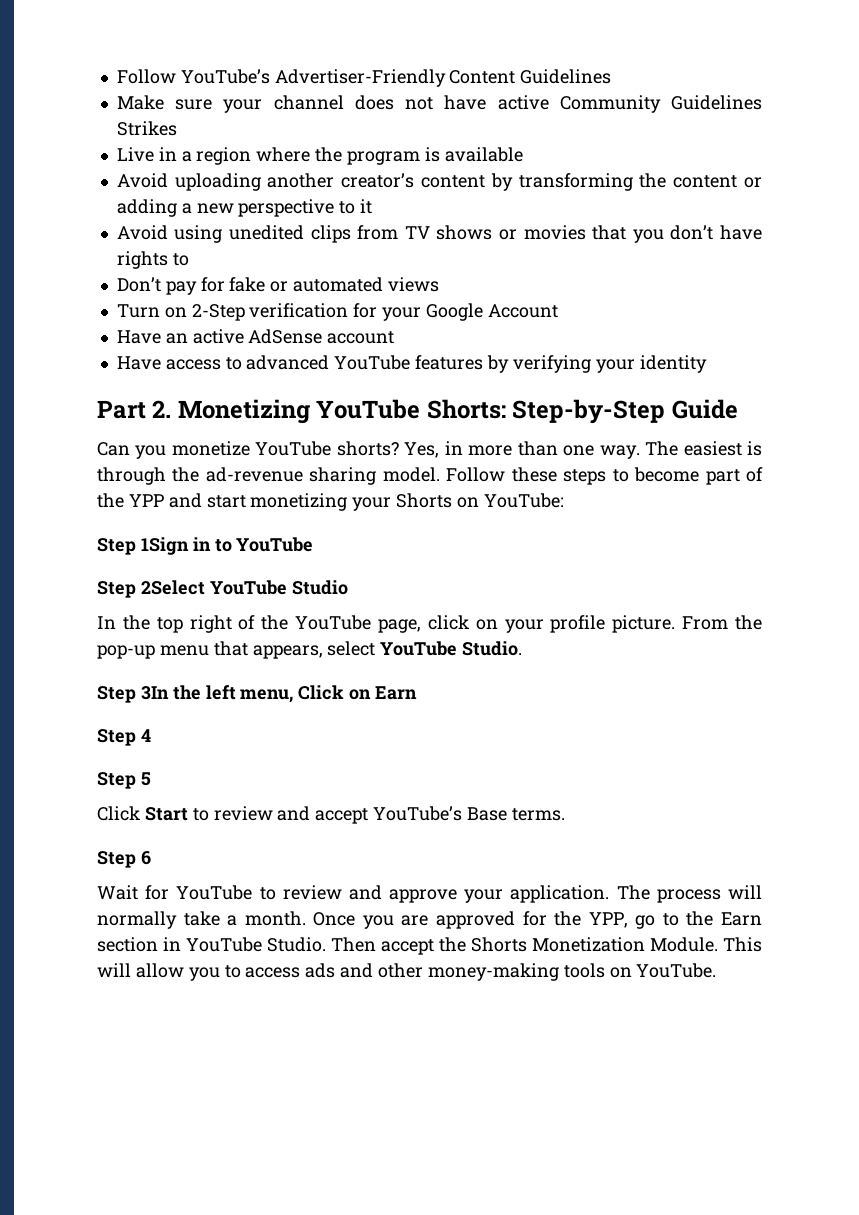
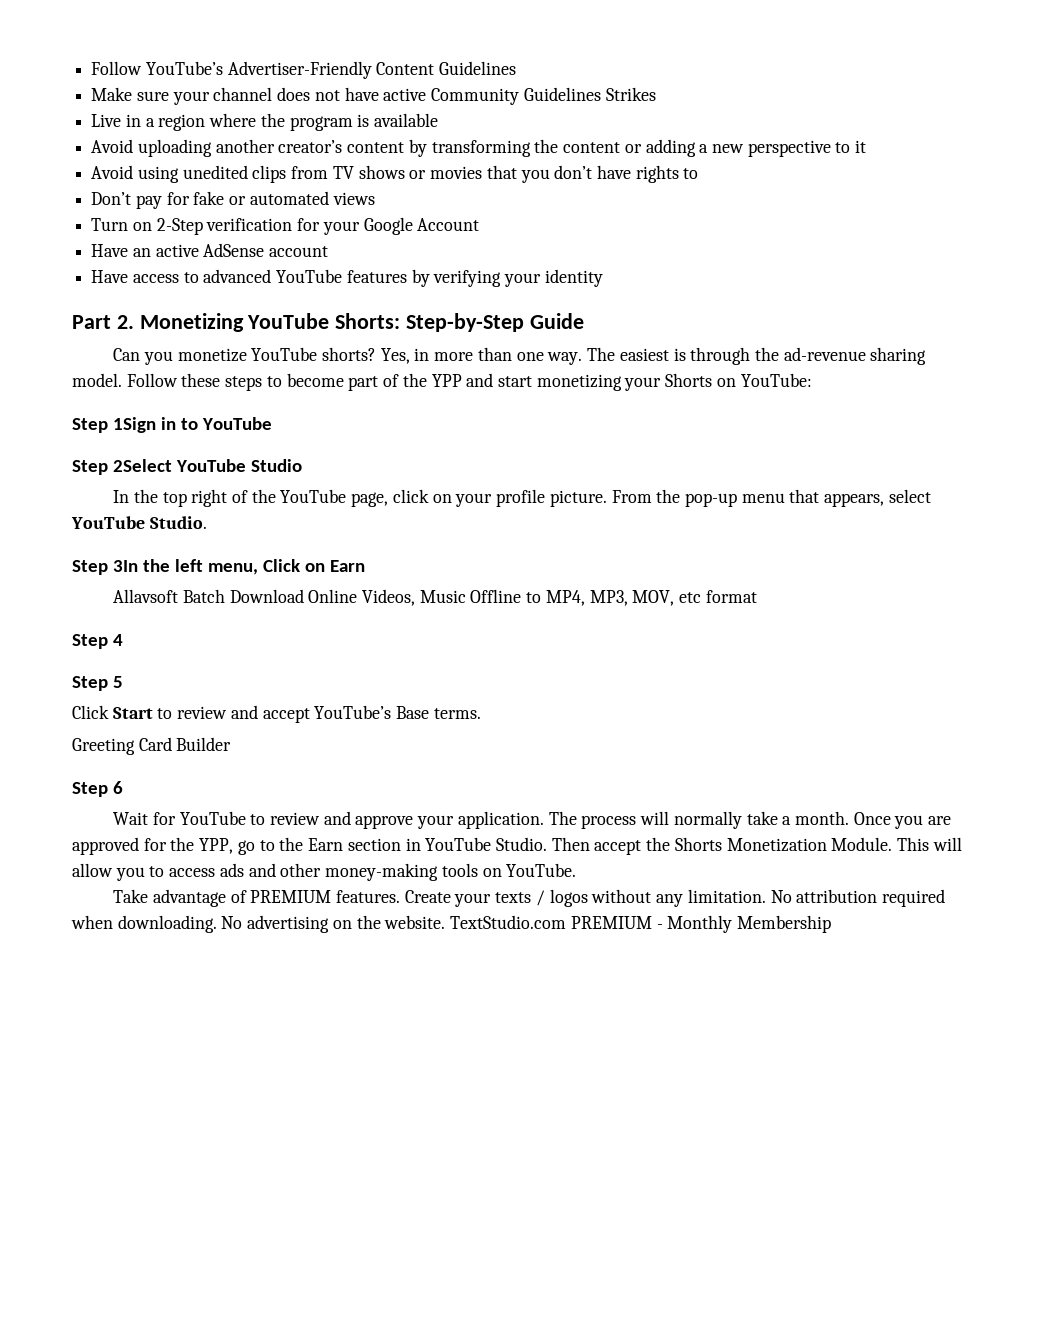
+ Allavsoft Batch Download Online Videos, Music Offline to MP4, MP3, MOV, etc format
+ Greeting Card Builder
+ Take advantage of PREMIUM features. Create your texts / logos without any limitation. No attribution required when downloading. No advertising on the website. TextStudio.com PREMIUM - Monthly Membership

